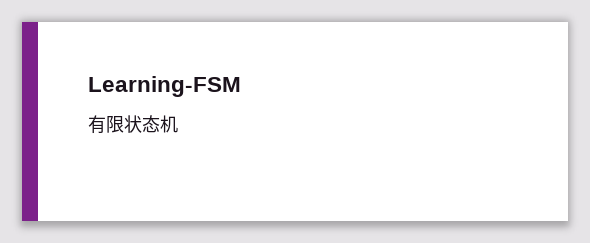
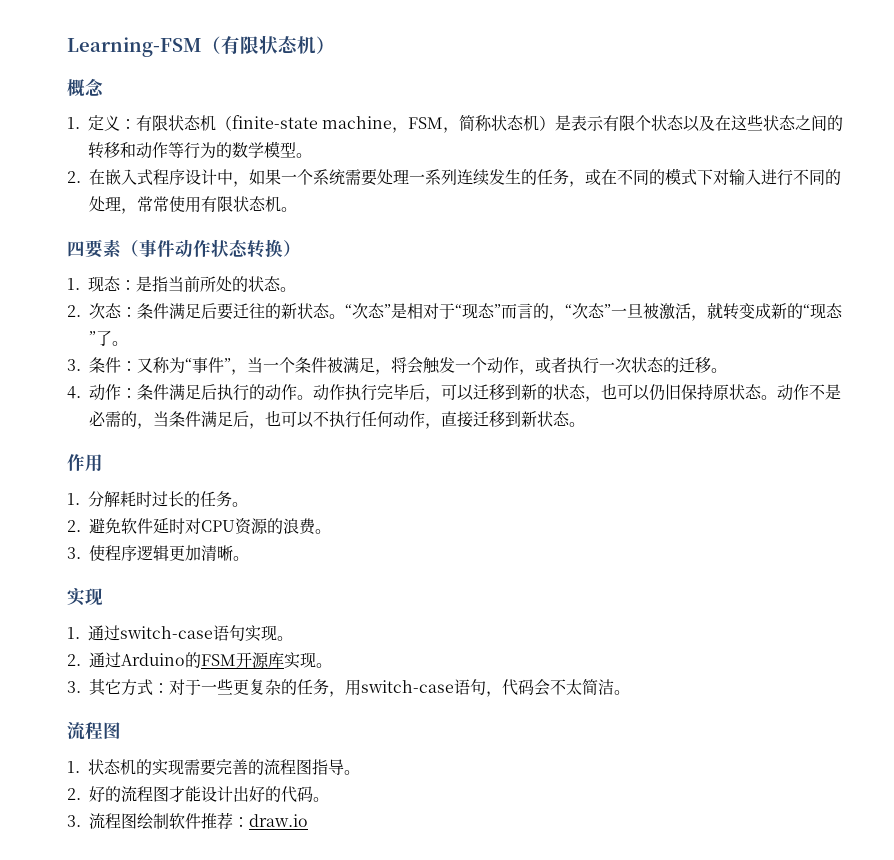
- Learning-FSM
- 有限状态机
+ Learning-FSM（有限状态机）
+ 概念
+ 1.定义：有限状态机（finite-state machine，FSM，简称状态机）是表示有限个状态以及在这些状态之间的转移和动作等行为的数学模型。
+ 2.在嵌入式程序设计中，如果一个系统需要处理一系列连续发生的任务，或在不同的模式下对输入进行不同的处理，常常使用有限状态机。
+ 四要素（事件动作状态转换）
+ 1.现态：是指当前所处的状态。
+ 2.次态：条件满足后要迁往的新状态。“次态”是相对于“现态”而言的，“次态”一旦被激活，就转变成新的“现态”了。
+ 3.条件：又称为“事件”，当一个条件被满足，将会触发一个动作，或者执行一次状态的迁移。
+ 4.动作：条件满足后执行的动作。动作执行完毕后，可以迁移到新的状态，也可以仍旧保持原状态。动作不是必需的，当条件满足后，也可以不执行任何动作，直接迁移到新状态。
+ 作用
+ 1.分解耗时过长的任务。
+ 2.避免软件延时对CPU资源的浪费。
+ 3.使程序逻辑更加清晰。
+ 实现
+ 1.通过switch-case语句实现。
+ 2.通过Arduino的FSM开源库实现。
+ 3.其它方式：对于一些更复杂的任务，用switch-case语句，代码会不太简洁。
+ 流程图
+ 1.状态机的实现需要完善的流程图指导。
+ 2.好的流程图才能设计出好的代码。
+ 3.流程图绘制软件推荐：draw.io

